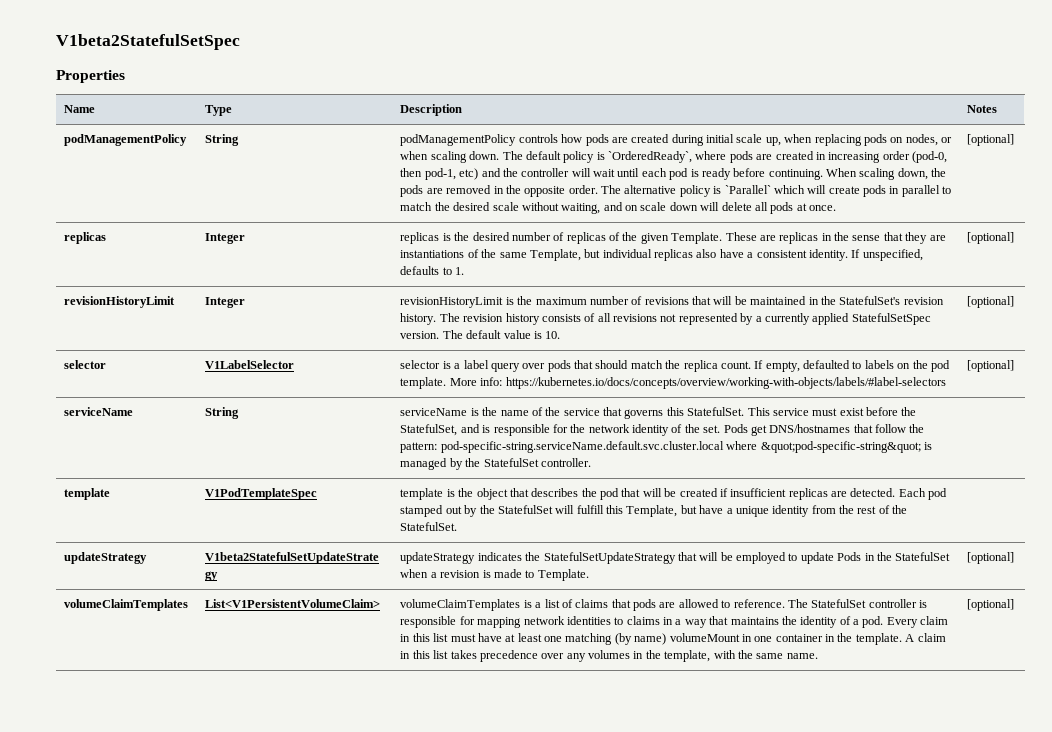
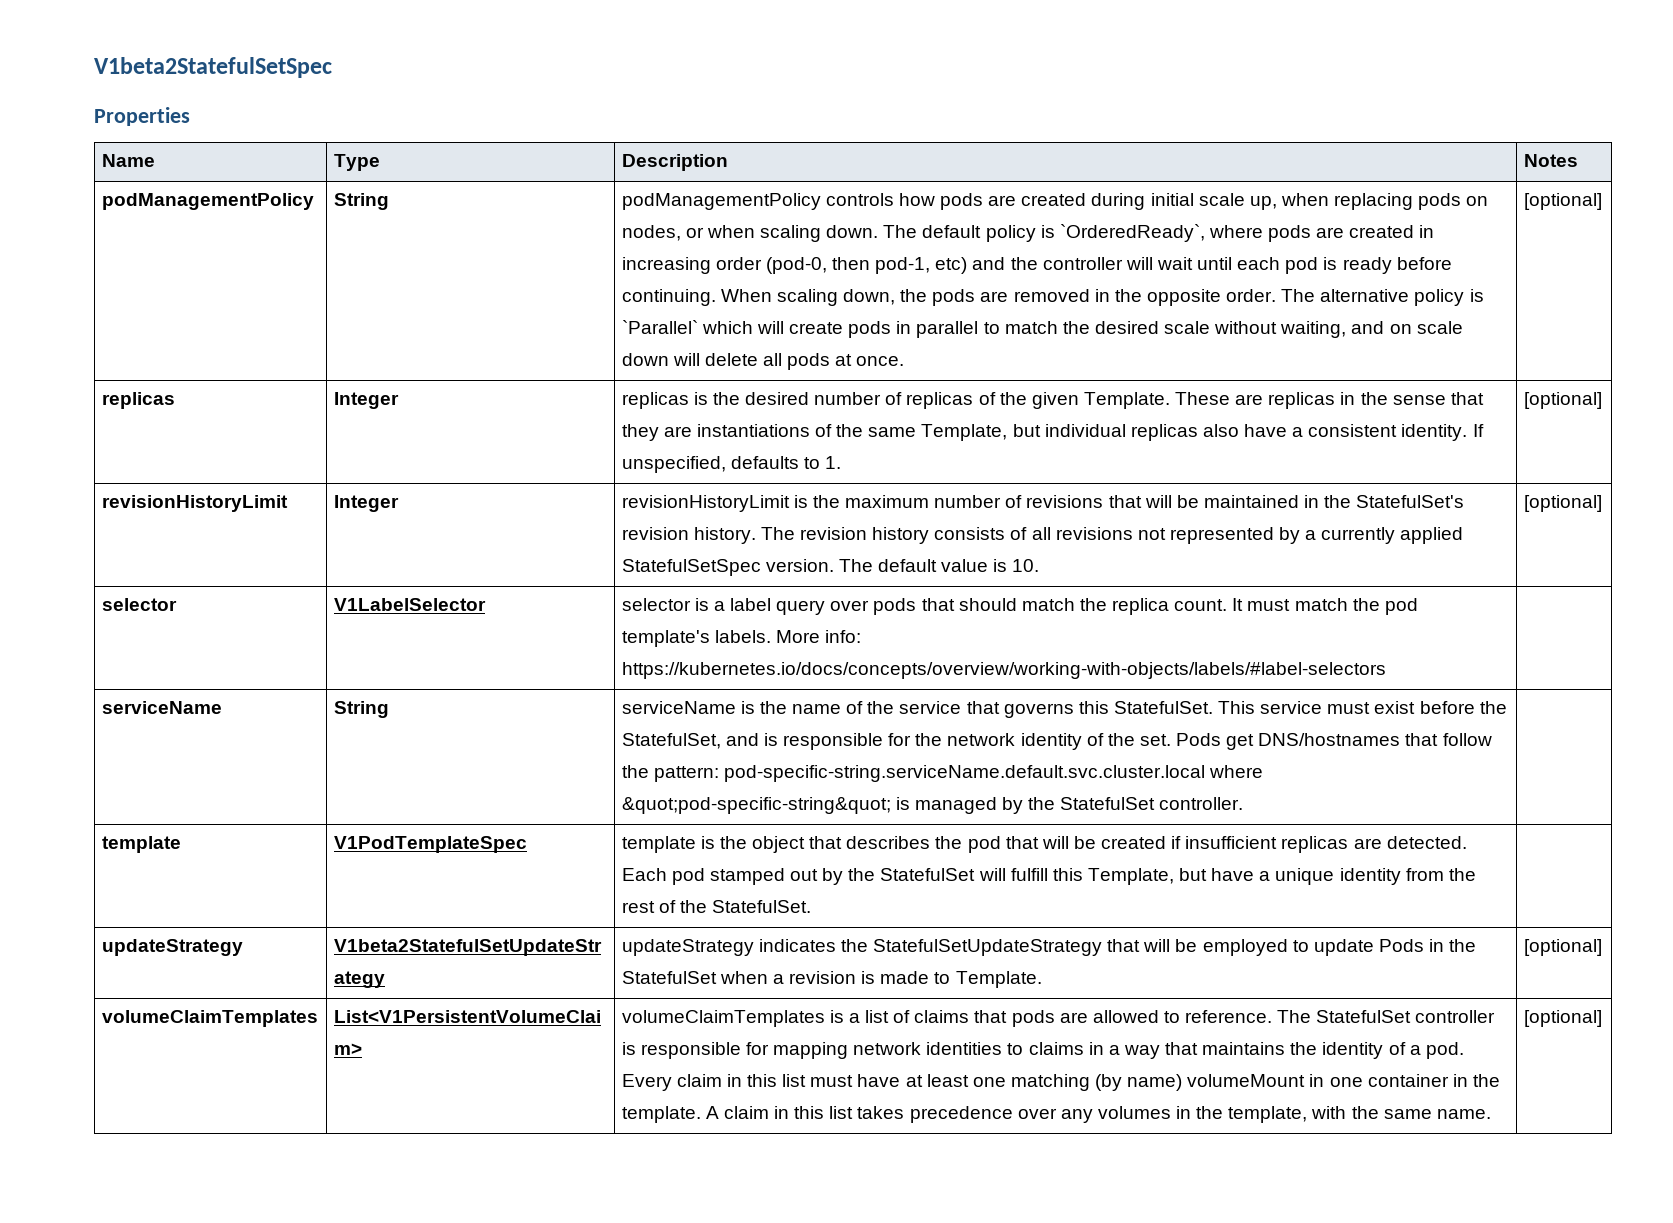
- selector | V1LabelSelector | selector is a label query over pods that should match the replica count. If empty, defaulted to labels on the pod template. More info: https://kubernetes.io/docs/concepts/overview/working-with-objects/labels/#label-selectors | [optional]
+ selector | V1LabelSelector | selector is a label query over pods that should match the replica count. It must match the pod template's labels. More info: https://kubernetes.io/docs/concepts/overview/working-with-objects/labels/#label-selectors |

